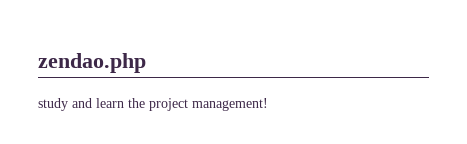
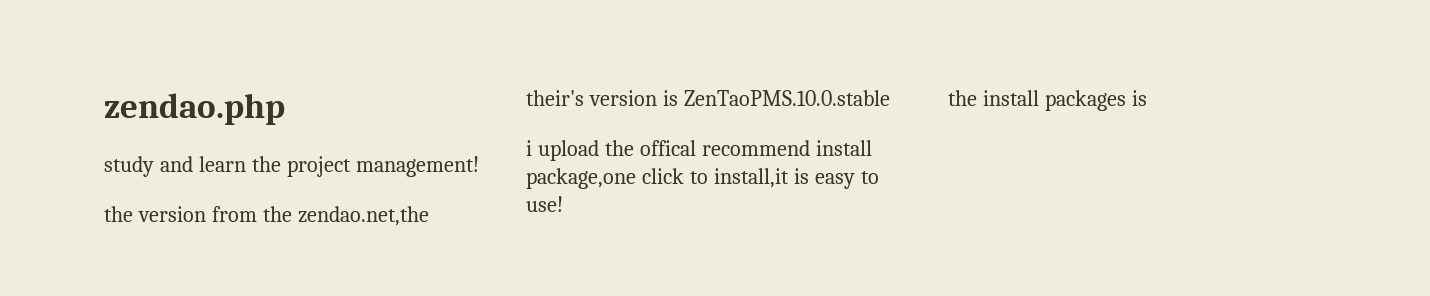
+ the version from the zendao.net,the their's version is ZenTaoPMS.10.0.stable
+ i upload the offical recommend install package,one click to install,it is easy to use!
+ the install packages is

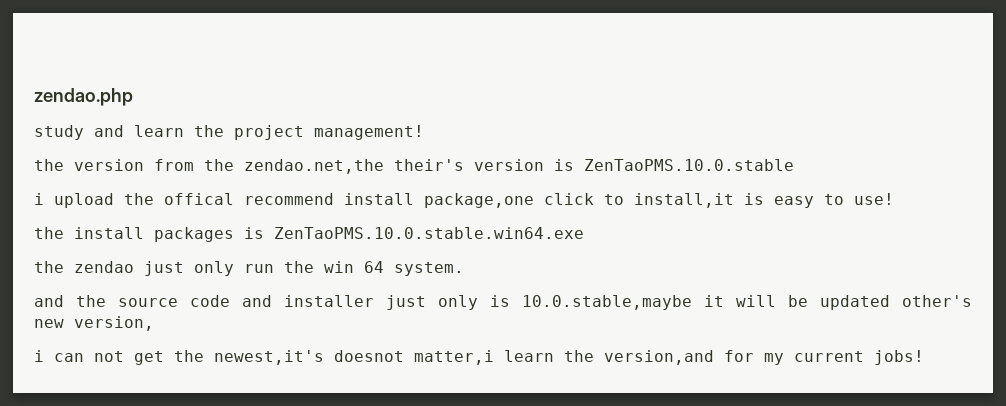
- the install packages is
+ the install packages is ZenTaoPMS.10.0.stable.win64.exe
+ the zendao just only run the win 64 system.
+ and the source code and installer just only is 10.0.stable,maybe it will be updated other's new version,
+ i can not get the newest,it's doesnot matter,i learn the version,and for my current jobs!

